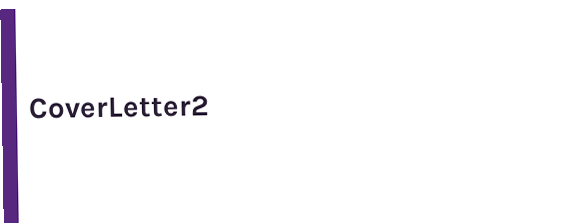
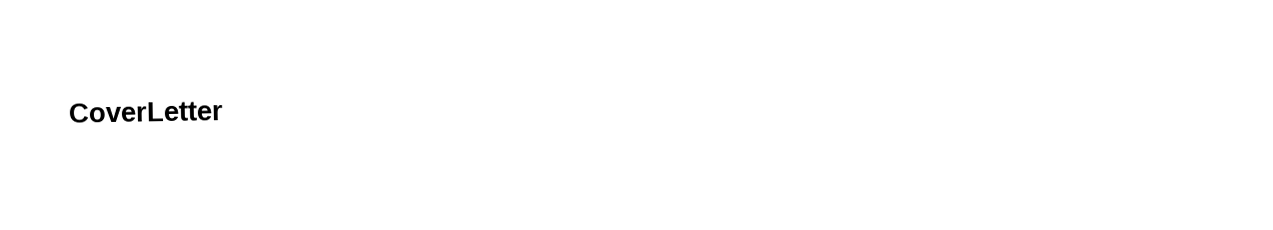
- CoverLetter2
+ CoverLetter

